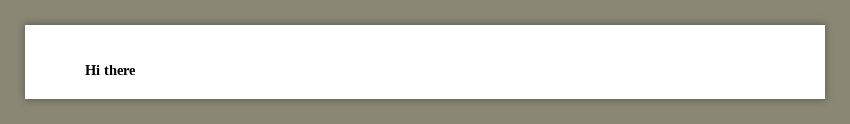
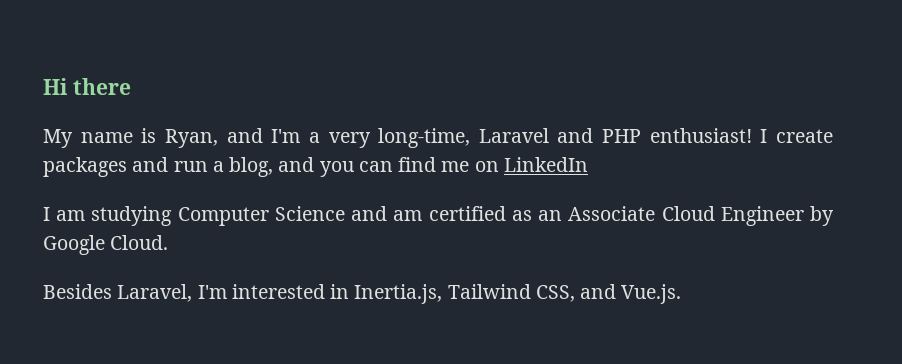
+ My name is Ryan, and I'm a very long-time, Laravel and PHP enthusiast! I create packages and run a blog, and you can find me on LinkedIn
+ I am studying Computer Science and am certified as an Associate Cloud Engineer by Google Cloud.
+ Besides Laravel, I'm interested in Inertia.js, Tailwind CSS, and Vue.js.

